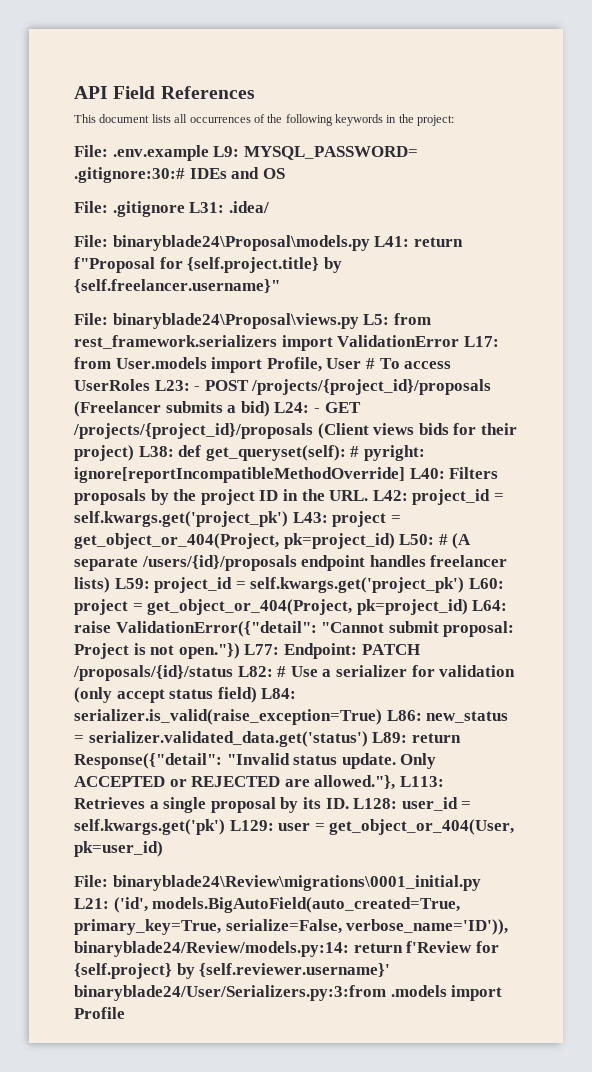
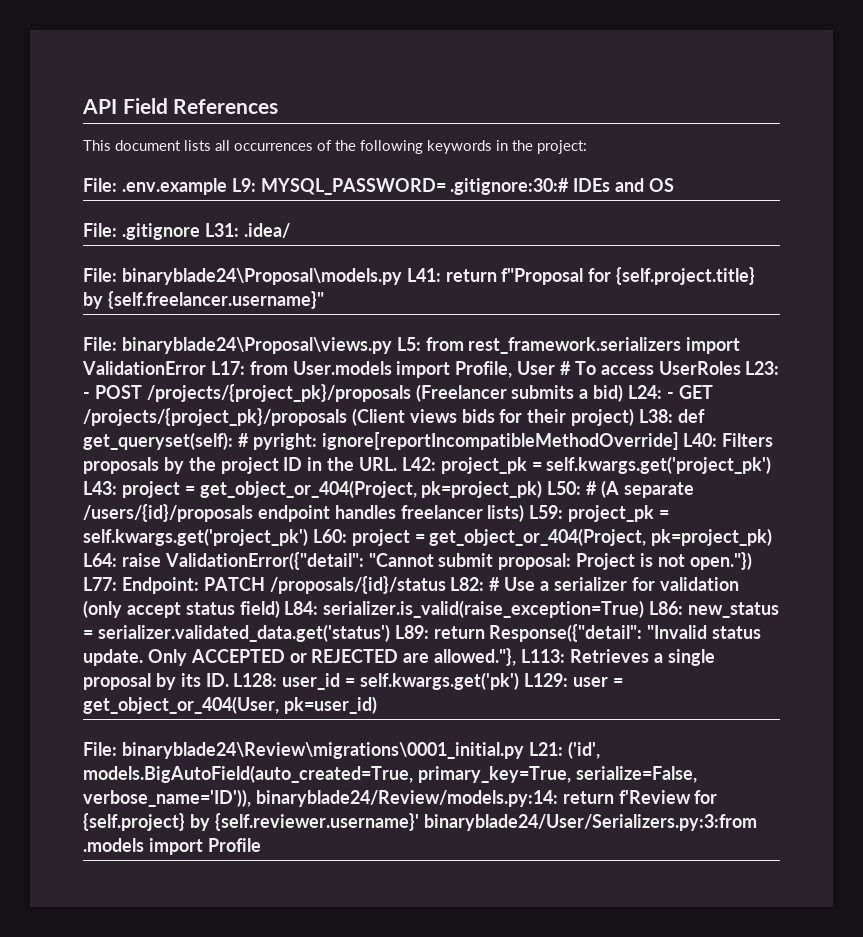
- - POST /projects/{project_id}/proposals (Freelancer submits a bid) L24:
+ - POST /projects/{project_pk}/proposals (Freelancer submits a bid) L24:
- - GET /projects/{project_id}/proposals (Client views bids for their project) L38:
+ - GET /projects/{project_pk}/proposals (Client views bids for their project) L38:
- project_id = self.kwargs.get('project_pk') L43:
+ project_pk = self.kwargs.get('project_pk') L43:
- project = get_object_or_404(Project, pk=project_id) L50:
+ project = get_object_or_404(Project, pk=project_pk) L50:
- project_id = self.kwargs.get('project_pk') L60:
+ project_pk = self.kwargs.get('project_pk') L60:
- project = get_object_or_404(Project, pk=project_id) L64:
+ project = get_object_or_404(Project, pk=project_pk) L64:

